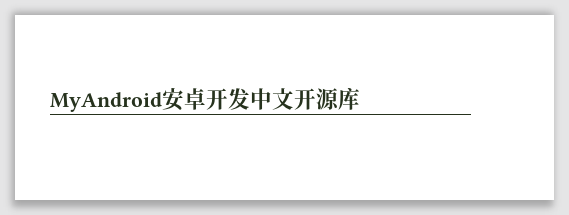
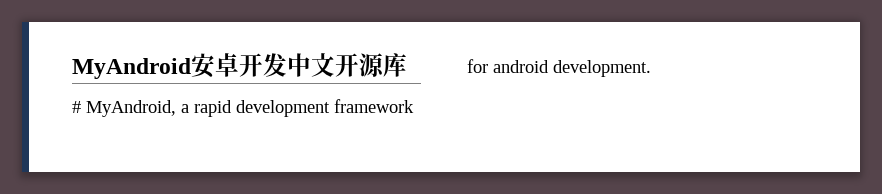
+ # MyAndroid, a rapid development framework for android development.

